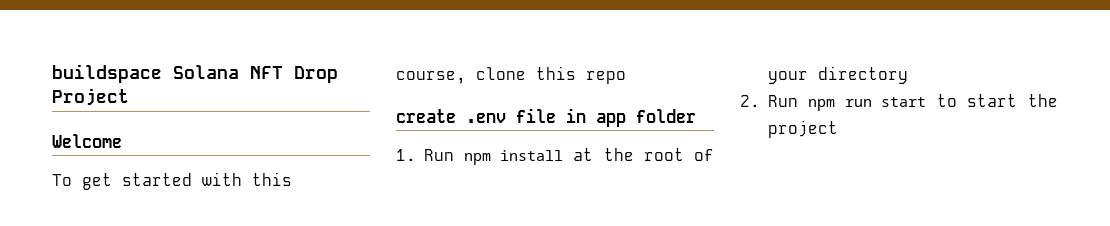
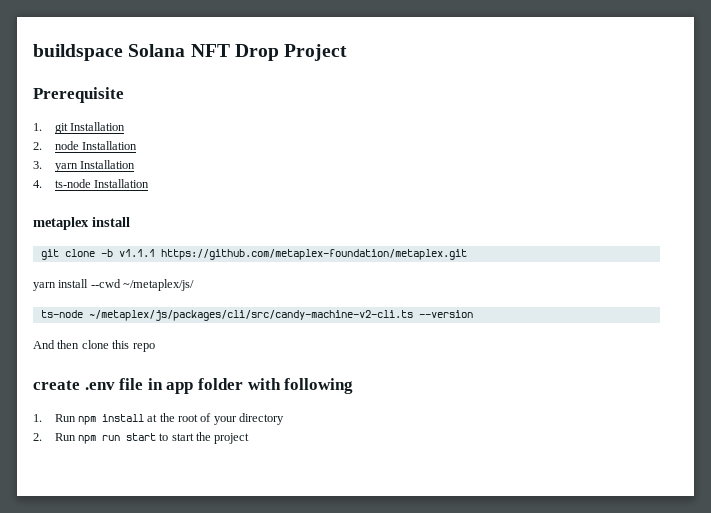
- Welcome
- To get started with this course, clone this repo
+ Prerequisite
+ 1. git Installation
+ 2. node Installation
+ 3. yarn Installation
+ 4. ts-node Installation
+ metaplex install
+ git clone -b v1.1.1 https://github.com/metaplex-foundation/metaplex.git
+ yarn install --cwd ~/metaplex/js/
+ ts-node ~/metaplex/js/packages/cli/src/candy-machine-v2-cli.ts --version
+ And then clone this repo
- create .env file in app folder
+ create .env file in app folder with following

